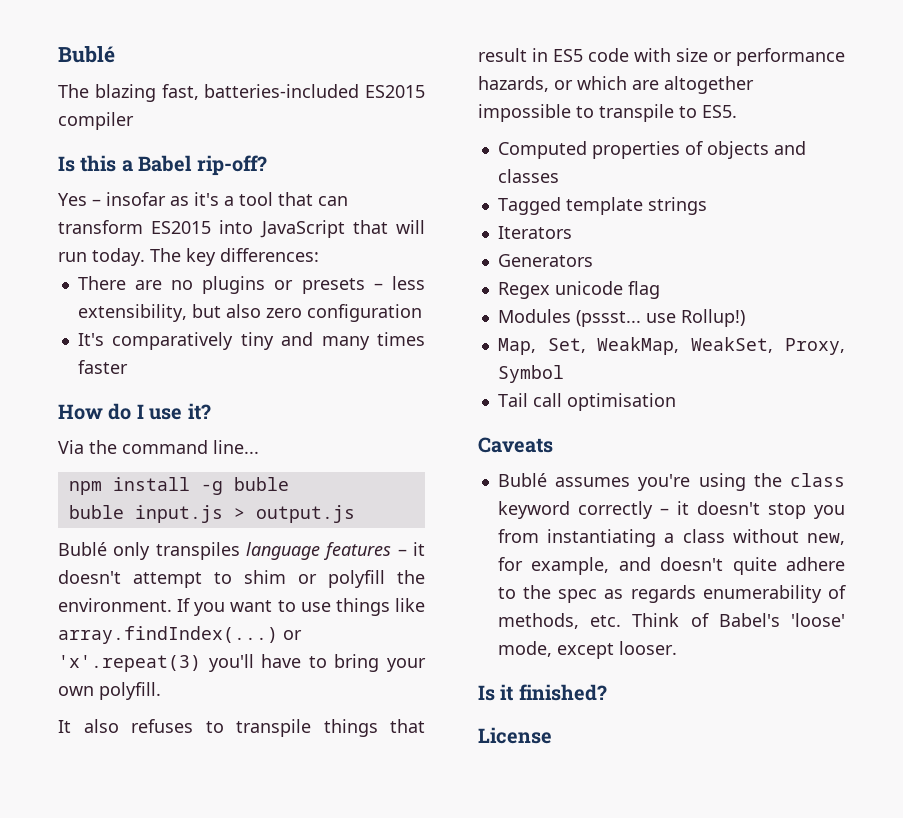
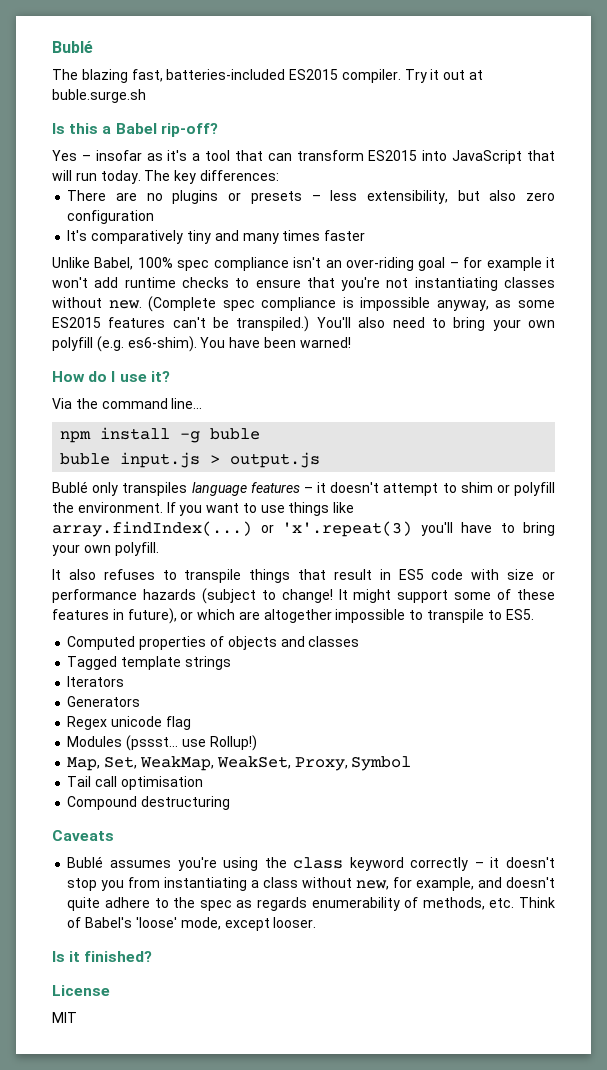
- The blazing fast, batteries-included ES2015 compiler
+ The blazing fast, batteries-included ES2015 compiler. Try it out at buble.surge.sh
+ Unlike Babel, 100% spec compliance isn't an over-riding goal – for example it won't add runtime checks to ensure that you're not instantiating classes without new. (Complete spec compliance is impossible anyway, as some ES2015 features can't be transpiled.) You'll also need to bring your own polyfill (e.g. es6-shim). You have been warned!
- It also refuses to transpile things that result in ES5 code with size or performance hazards, or which are altogether impossible to transpile to ES5.
+ It also refuses to transpile things that result in ES5 code with size or performance hazards (subject to change! It might support some of these features in future), or which are altogether impossible to transpile to ES5.
+ Compound destructuring
+ MIT

